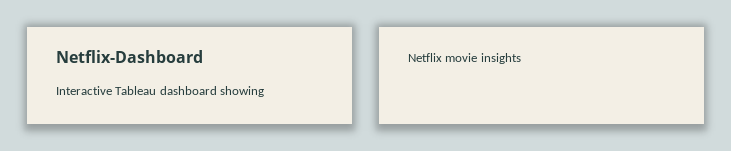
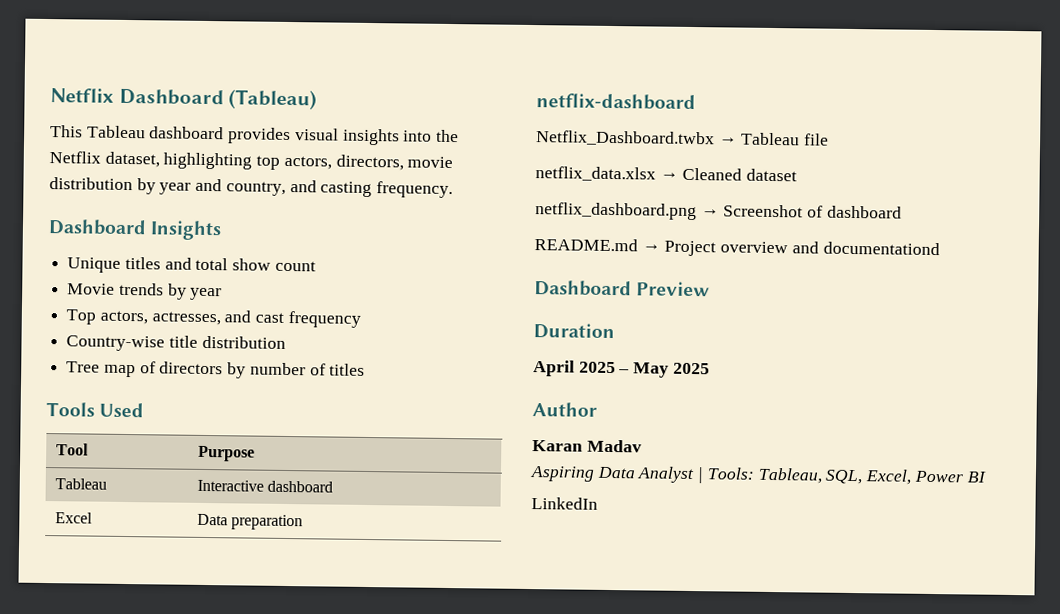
- Netflix-Dashboard
- Interactive Tableau dashboard showing Netflix movie insights
+ Netflix Dashboard (Tableau)
+ This Tableau dashboard provides visual insights into the Netflix dataset, highlighting top actors, directors, movie distribution by year and country, and casting frequency.
+ Dashboard Insights
+ Unique titles and total show count
+ Movie trends by year
+ Top actors, actresses, and cast frequency
+ Country-wise title distribution
+ Tree map of directors by number of titles
+ Tools Used
+ Tool | Purpose
+ Tableau | Interactive dashboard
+ Excel | Data preparation
+ netflix-dashboard
+ Netflix_Dashboard.twbx → Tableau file
+ netflix_data.xlsx → Cleaned dataset
+ netflix_dashboard.png → Screenshot of dashboard
+ README.md → Project overview and documentationd
+ Dashboard Preview
+ Duration
+ April 2025 – May 2025
+ Author
+ Karan Madav
+ Aspiring Data Analyst | Tools: Tableau, SQL, Excel, Power BI
+ LinkedIn

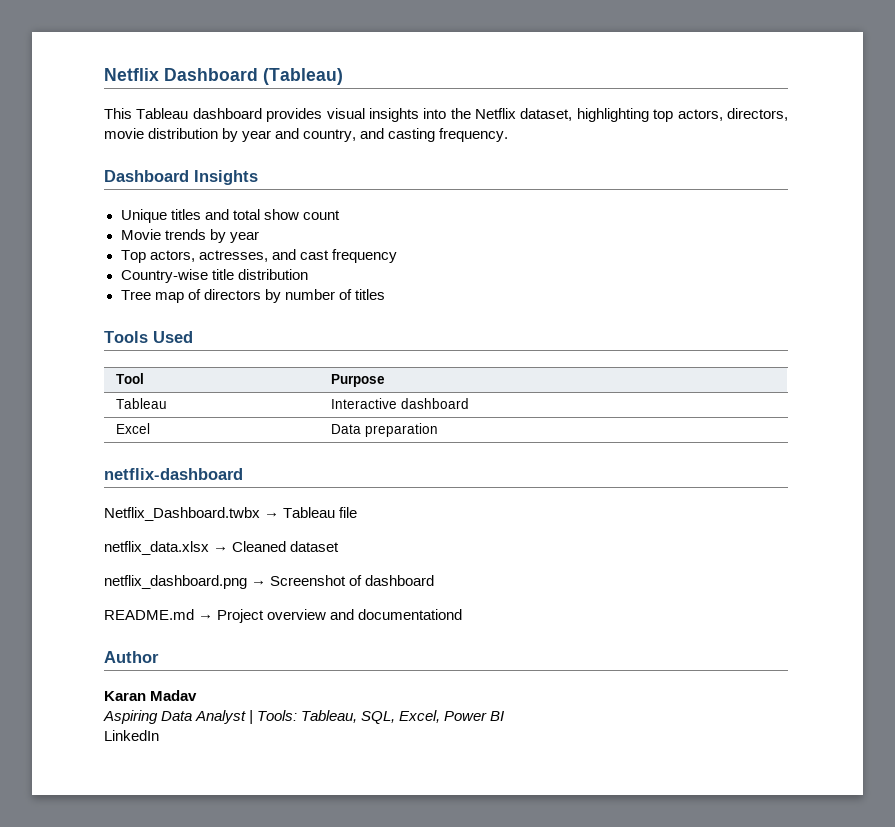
- Dashboard Preview
- Duration
- April 2025 – May 2025

